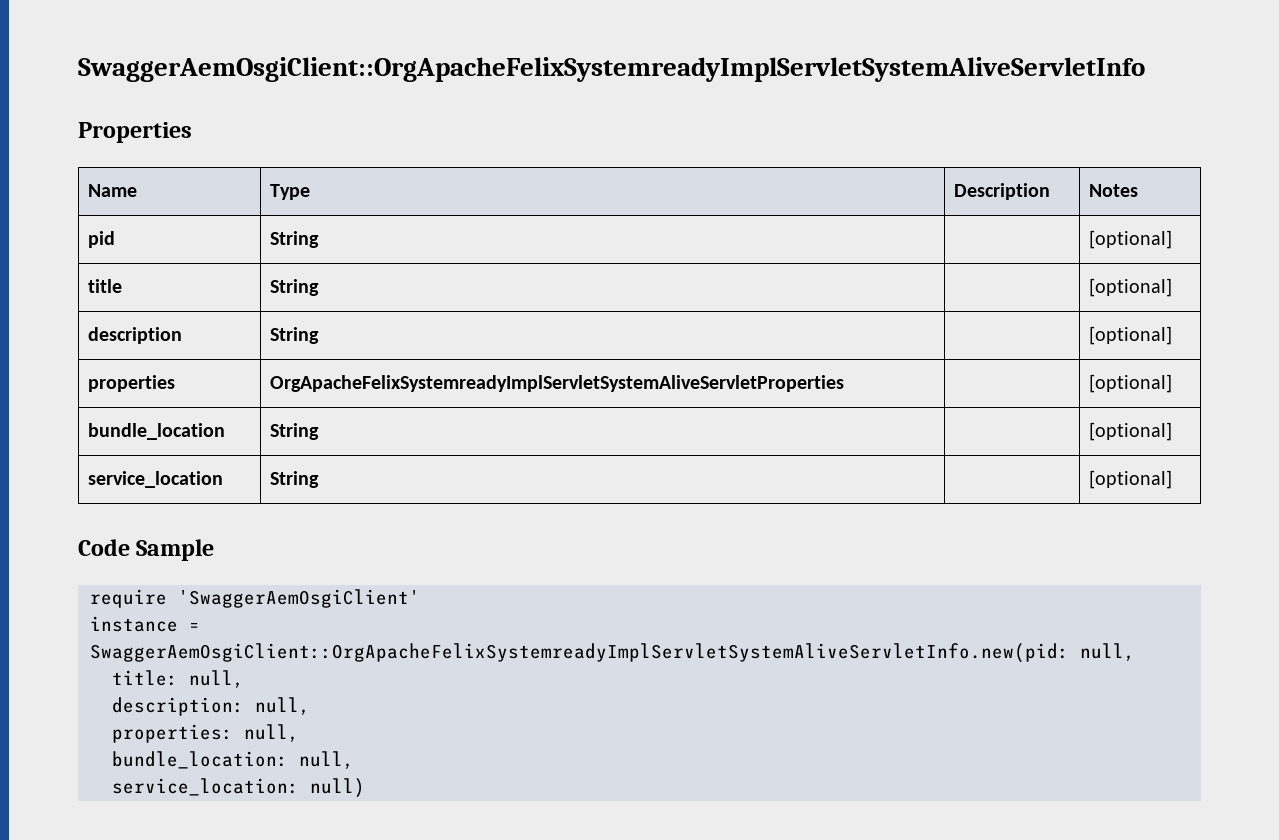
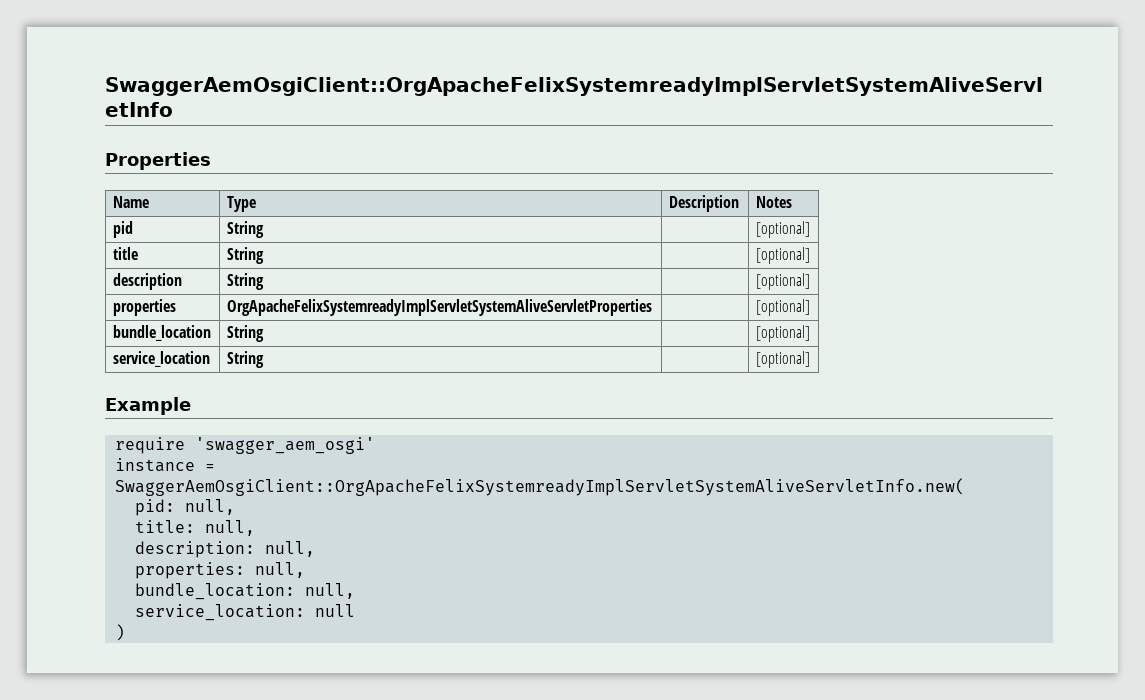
- Code Sample
+ Example
- require 'SwaggerAemOsgiClient'
+ require 'swagger_aem_osgi'
- instance = SwaggerAemOsgiClient::OrgApacheFelixSystemreadyImplServletSystemAliveServletInfo.new(pid: null,
+ instance = SwaggerAemOsgiClient::OrgApacheFelixSystemreadyImplServletSystemAliveServletInfo.new(
+ pid: null,
- service_location: null)
+ service_location: null
+ )

